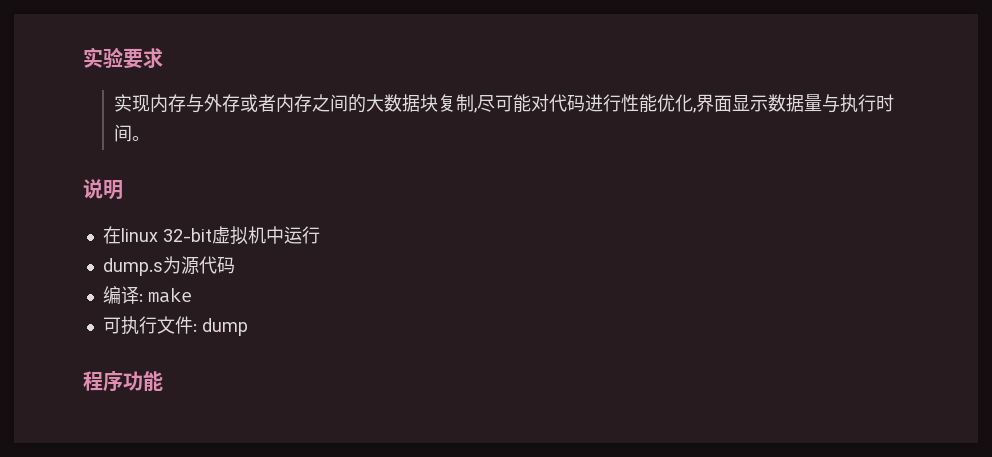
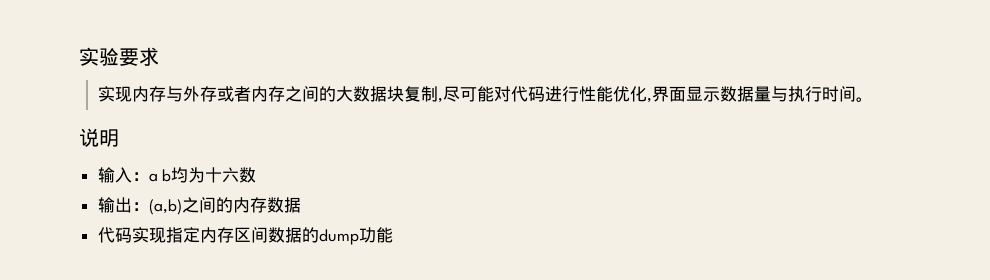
- 在linux 32-bit虚拟机中运行
- dump.s为源代码
- 编译: make
- 可执行文件: dump
- 程序功能
+ 输入：a b均为十六数
+ 输出：(a,b)之间的内存数据
+ 代码实现指定内存区间数据的dump功能

